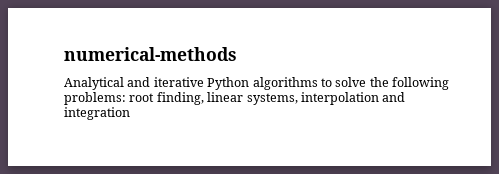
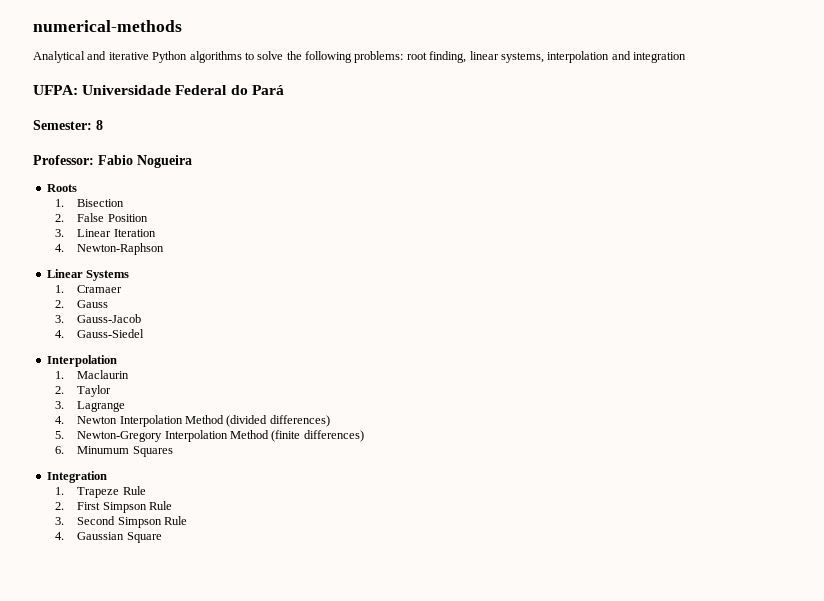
+ UFPA: Universidade Federal do Pará
+ Semester: 8
+ Professor: Fabio Nogueira
+ Roots
+ 1. Bisection
+ 2. False Position
+ 3. Linear Iteration
+ 4. Newton-Raphson
+ Linear Systems
+ 1. Cramaer
+ 2. Gauss
+ 3. Gauss-Jacob
+ 4. Gauss-Siedel
+ Interpolation
+ 1. Maclaurin
+ 2. Taylor
+ 3. Lagrange
+ 4. Newton Interpolation Method (divided differences)
+ 5. Newton-Gregory Interpolation Method (finite differences)
+ 6. Minumum Squares
+ Integration
+ 1. Trapeze Rule
+ 2. First Simpson Rule
+ 3. Second Simpson Rule
+ 4. Gaussian Square

